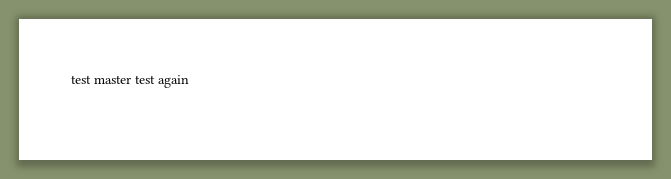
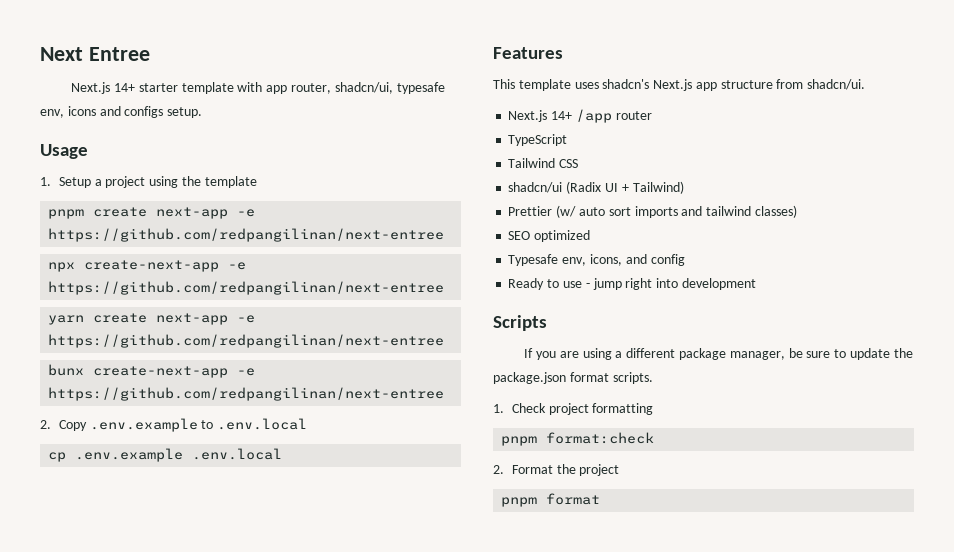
- test master test again
+ Next Entree
+ Next.js 14+ starter template with app router, shadcn/ui, typesafe env, icons and configs setup.
+ Usage
+ 1. Setup a project using the template
+ pnpm create next-app -e https://github.com/redpangilinan/next-entree
+ npx create-next-app -e https://github.com/redpangilinan/next-entree
+ yarn create next-app -e https://github.com/redpangilinan/next-entree
+ bunx create-next-app -e https://github.com/redpangilinan/next-entree
+ 2. Copy .env.example to .env.local
+ cp .env.example .env.local
+ Features
+ This template uses shadcn's Next.js app structure from shadcn/ui.
+ Next.js 14+ /app router
+ TypeScript
+ Tailwind CSS
+ shadcn/ui (Radix UI + Tailwind)
+ Prettier (w/ auto sort imports and tailwind classes)
+ SEO optimized
+ Typesafe env, icons, and config
+ Ready to use - jump right into development
+ Scripts
+ If you are using a different package manager, be sure to update the package.json format scripts.
+ 1. Check project formatting
+ pnpm format:check
+ 2. Format the project
+ pnpm format

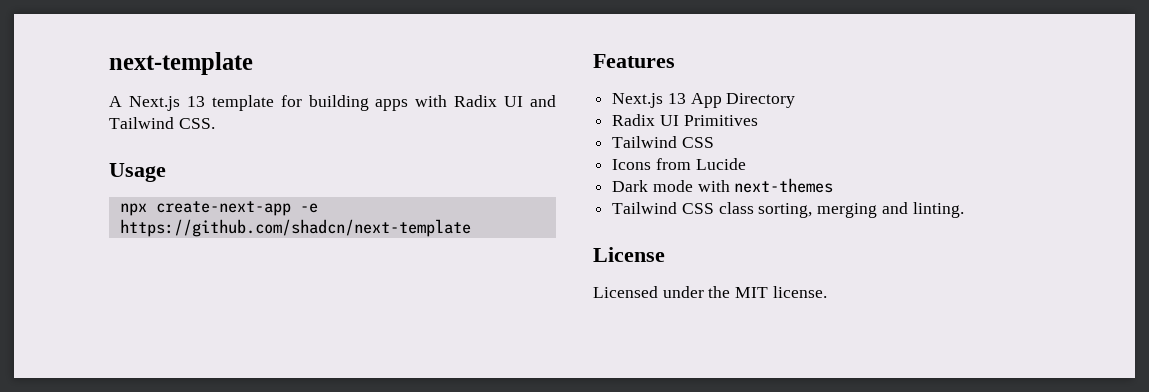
- Next Entree
- Next.js 14+ starter template with app router, shadcn/ui, typesafe env, icons and configs setup.
+ next-template
+ A Next.js 13 template for building apps with Radix UI and Tailwind CSS.
  Usage
- 1. Setup a project using the template
- pnpm create next-app -e https://github.com/redpangilinan/next-entree
- npx create-next-app -e https://github.com/redpangilinan/next-entree
- yarn create next-app -e https://github.com/redpangilinan/next-entree
- bunx create-next-app -e https://github.com/redpangilinan/next-entree
- 2. Copy .env.example to .env.local
- cp .env.example .env.local
+ npx create-next-app -e https://github.com/shadcn/next-template
  Features
- This template uses shadcn's Next.js app structure from shadcn/ui.
- Next.js 14+ /app router
- TypeScript
+ Next.js 13 App Directory
+ Radix UI Primitives
  Tailwind CSS
- shadcn/ui (Radix UI + Tailwind)
- Prettier (w/ auto sort imports and tailwind classes)
- SEO optimized
- Typesafe env, icons, and config
- Ready to use - jump right into development
- Scripts
- If you are using a different package manager, be sure to update the package.json format scripts.
- 1. Check project formatting
- pnpm format:check
- 2. Format the project
- pnpm format
+ Icons from Lucide
+ Dark mode with next-themes
+ Tailwind CSS class sorting, merging and linting.
+ License
+ Licensed under the MIT license.

